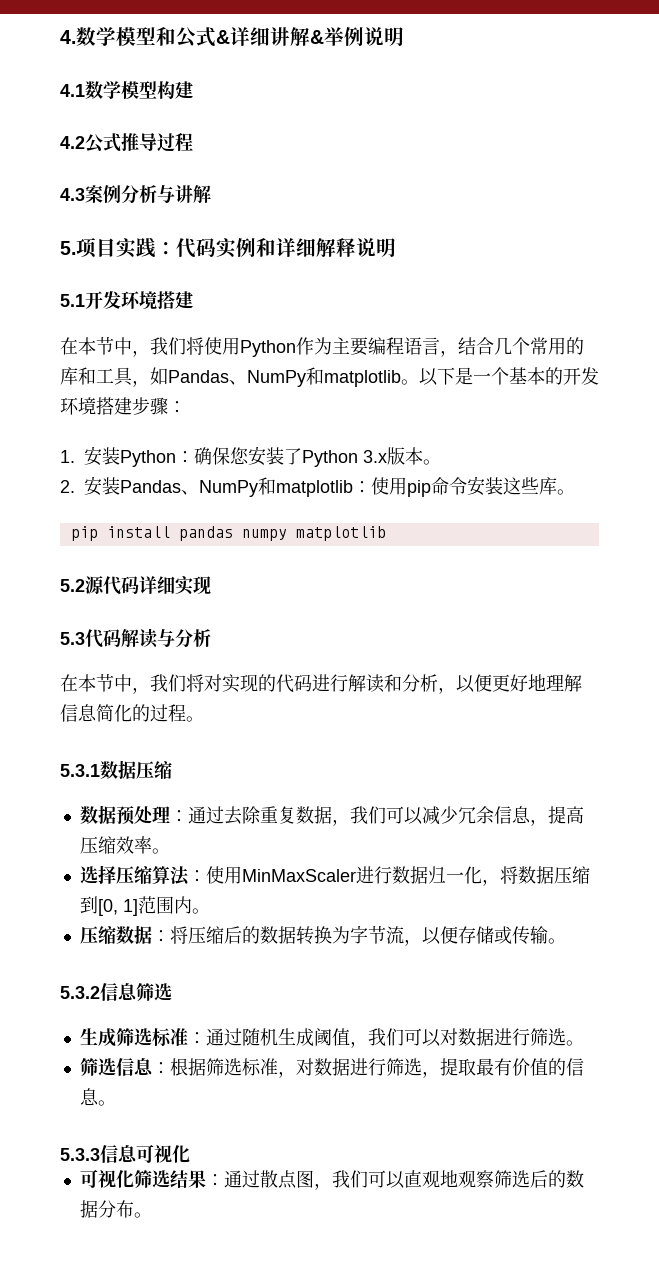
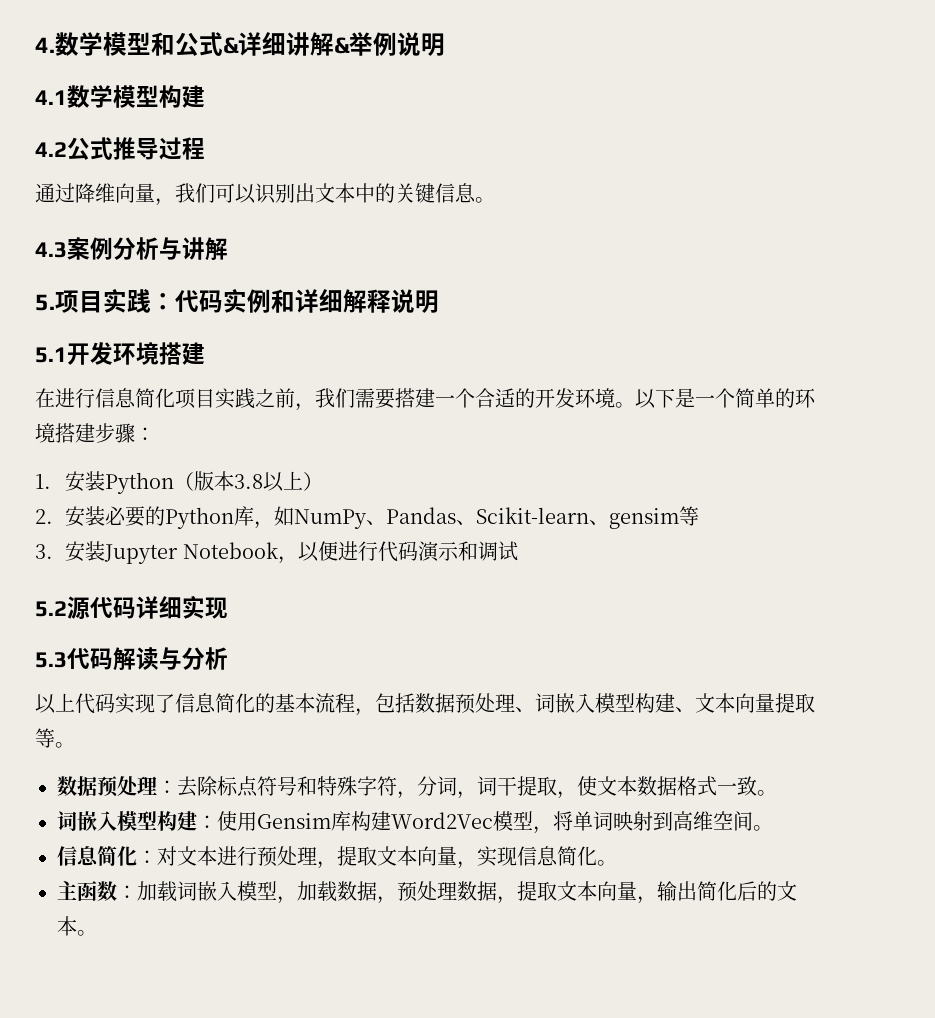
+ 通过降维向量，我们可以识别出文本中的关键信息。
- 在本节中，我们将使用Python作为主要编程语言，结合几个常用的库和工具，如Pandas、NumPy和matplotlib。
+ 在进行信息简化项目实践之前，我们需要搭建一个合适的开发环境。
- 以下是一个基本的开发环境搭建步骤：
+ 以下是一个简单的环境搭建步骤：
- 1.安装Python：确保您安装了Python 3.x版本。
- 2.安装Pandas、NumPy和matplotlib：使用pip命令安装这些库。
- pip install pandas numpy matplotlib
+ 1.安装Python（版本3.8以上）
+ 2.安装必要的Python库，如NumPy、Pandas、Scikit-learn、gensim等
+ 3.安装Jupyter Notebook，以便进行代码演示和调试
- 在本节中，我们将对实现的代码进行解读和分析，以便更好地理解信息简化的过程。
- 5.3.1数据压缩
- 数据预处理：通过去除重复数据，我们可以减少冗余信息，提高压缩效率。
- 选择压缩算法：使用MinMaxScaler进行数据归一化，将数据压缩到[0, 1]范围内。
- 压缩数据：将压缩后的数据转换为字节流，以便存储或传输。
- 5.3.2信息筛选
- 生成筛选标准：通过随机生成阈值，我们可以对数据进行筛选。
- 筛选信息：根据筛选标准，对数据进行筛选，提取最有价值的信息。
- 5.3.3信息可视化
- 可视化筛选结果：通过散点图，我们可以直观地观察筛选后的数据分布。
+ 以上代码实现了信息简化的基本流程，包括数据预处理、词嵌入模型构建、文本向量提取等。
+ 数据预处理：去除标点符号和特殊字符，分词，词干提取，使文本数据格式一致。
+ 词嵌入模型构建：使用Gensim库构建Word2Vec模型，将单词映射到高维空间。
+ 信息简化：对文本进行预处理，提取文本向量，实现信息简化。
+ 主函数：加载词嵌入模型，加载数据，预处理数据，提取文本向量，输出简化后的文本。

